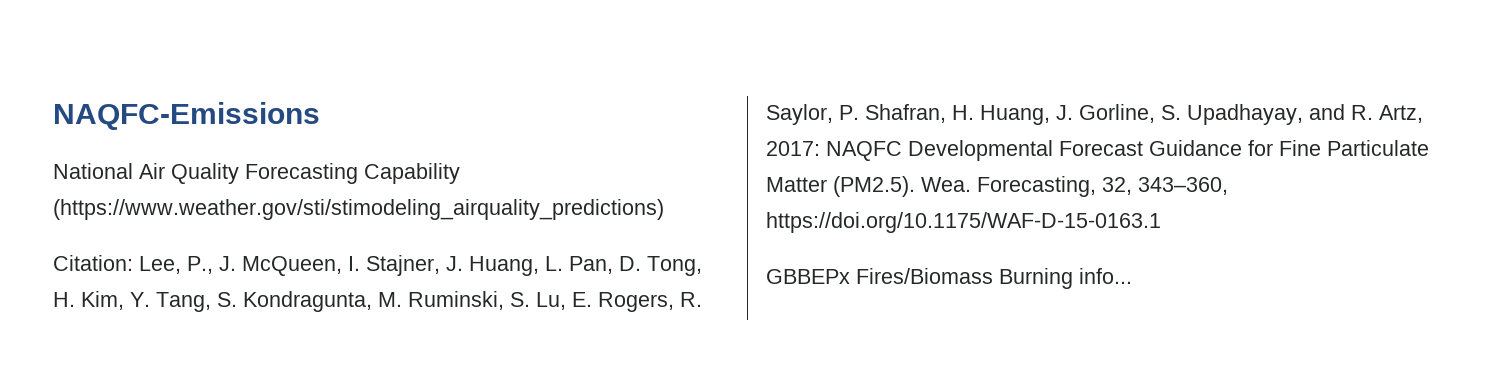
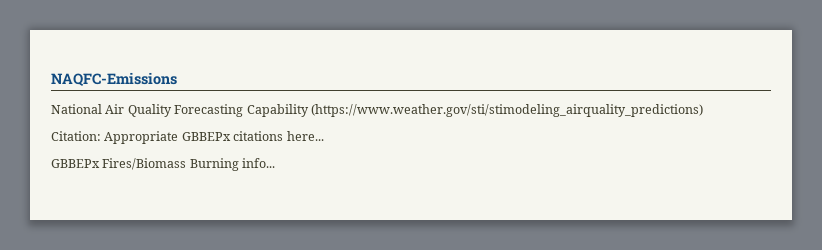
- Citation: Lee, P., J. McQueen, I. Stajner, J. Huang, L. Pan, D. Tong, H. Kim, Y. Tang, S. Kondragunta, M. Ruminski, S. Lu, E. Rogers, R. Saylor, P. Shafran, H. Huang, J. Gorline, S. Upadhayay, and R. Artz, 2017: NAQFC Developmental Forecast Guidance for Fine Particulate Matter (PM2.5). Wea. Forecasting, 32, 343–360, https://doi.org/10.1175/WAF-D-15-0163.1
+ Citation: Appropriate GBBEPx citations here...

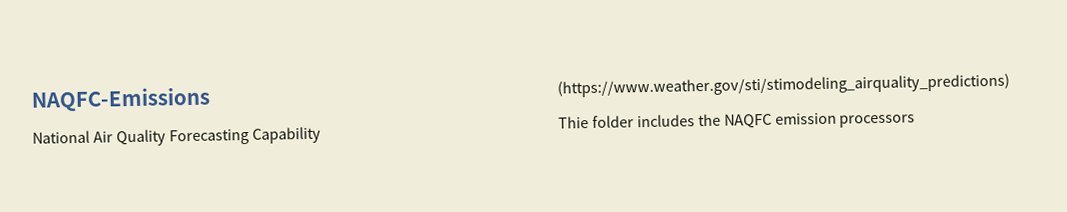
- Citation: Appropriate GBBEPx citations here...
- GBBEPx Fires/Biomass Burning info...
+ Thie folder includes the NAQFC emission processors

